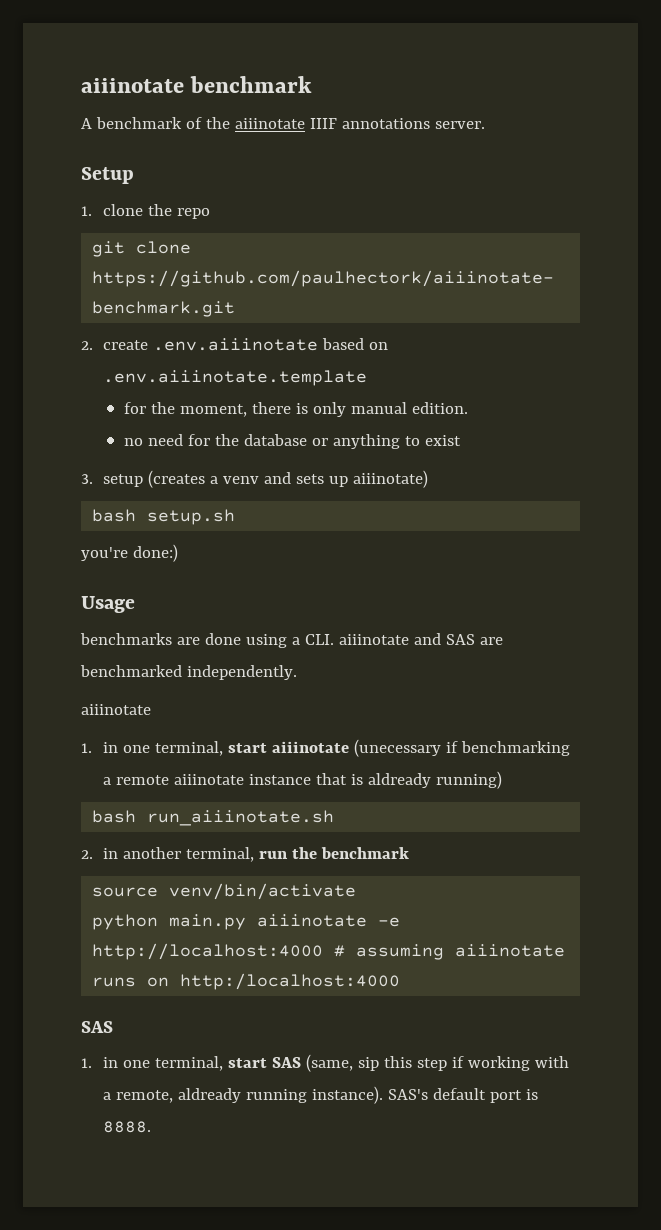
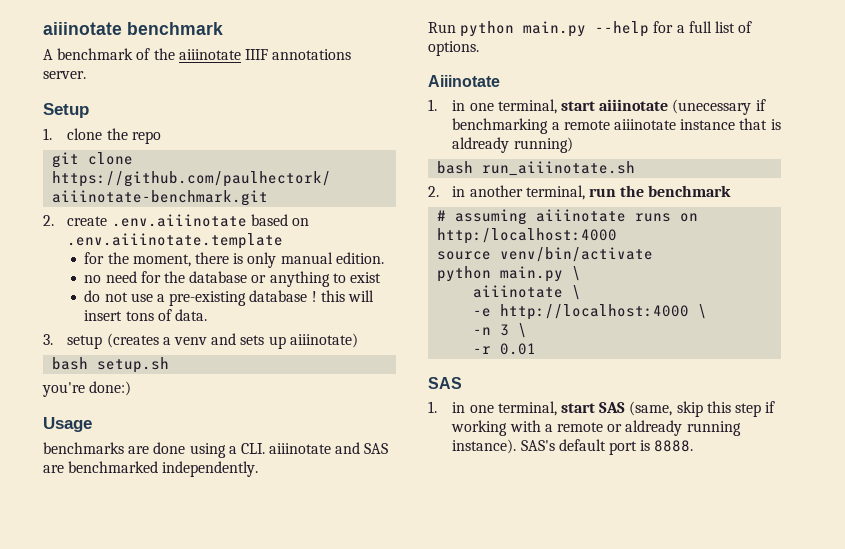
+ do not use a pre-existing database ! this will insert tons of data.
  benchmarks are done using a CLI. aiiinotate and SAS are benchmarked independently.
- aiiinotate
+ Run python main.py --help for a full list of options.
+ Aiiinotate
- source venv/bin/activate
- python main.py aiiinotate -e http://localhost:4000 # assuming aiiinotate runs on http:/localhost:4000
+ # assuming aiiinotate runs on http:/localhost:4000
+ source venv/bin/activate
+ python main.py \
+ aiiinotate \
+ -e http://localhost:4000 \
+ -n 3 \
+ -r 0.01
- 1. in one terminal, start SAS (same, sip this step if working with a remote, aldready running instance).
+ 1. in one terminal, start SAS (same, skip this step if working with a remote or aldready running instance).

